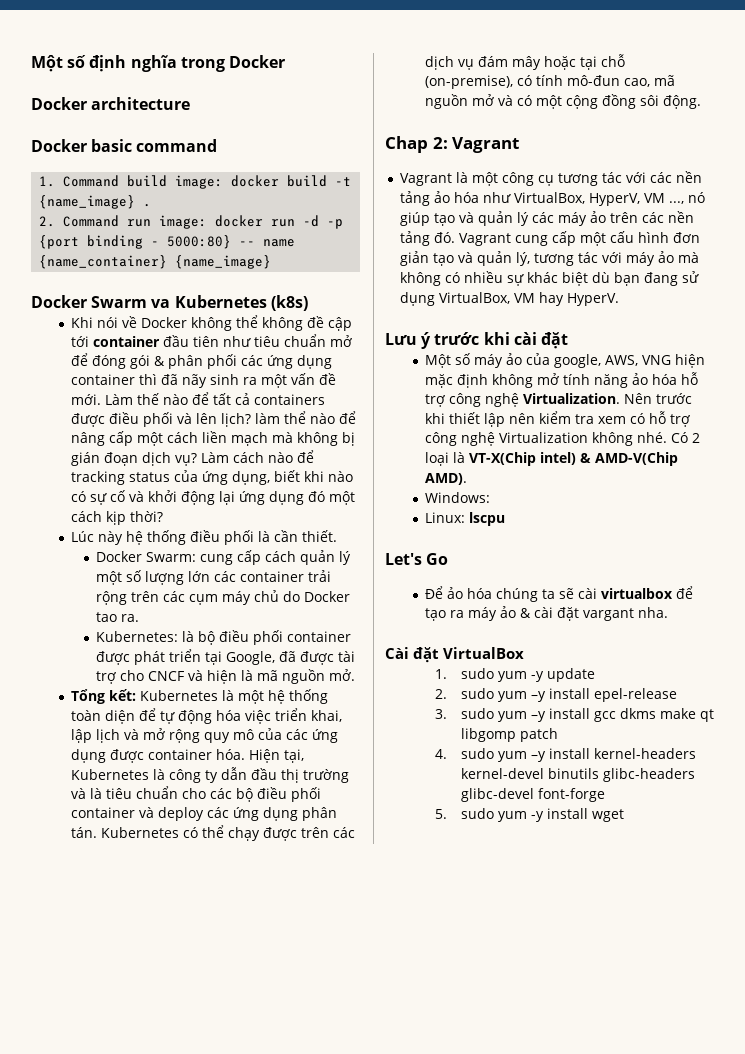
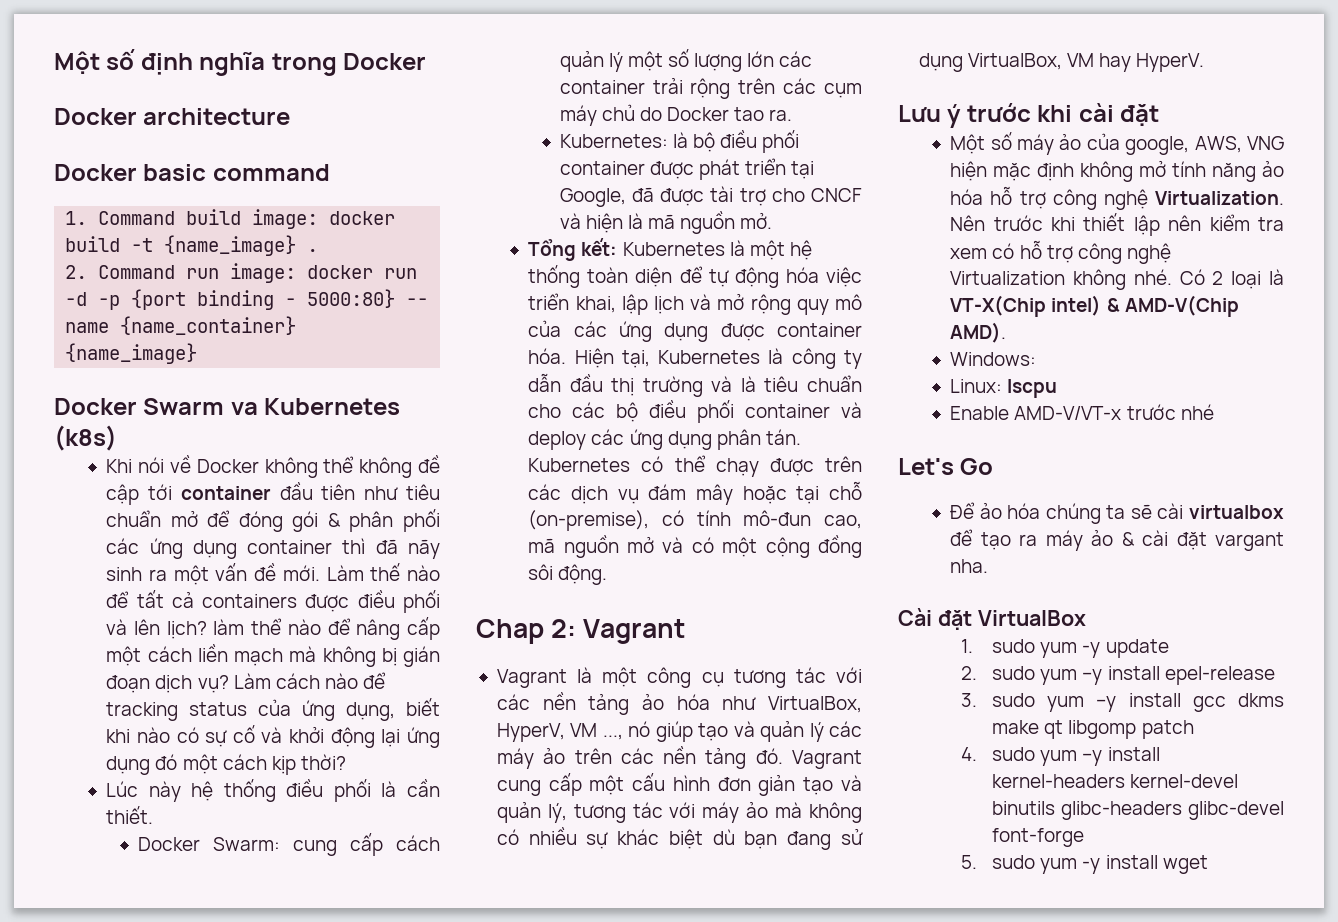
+ Enable AMD-V/VT-x trước nhé

